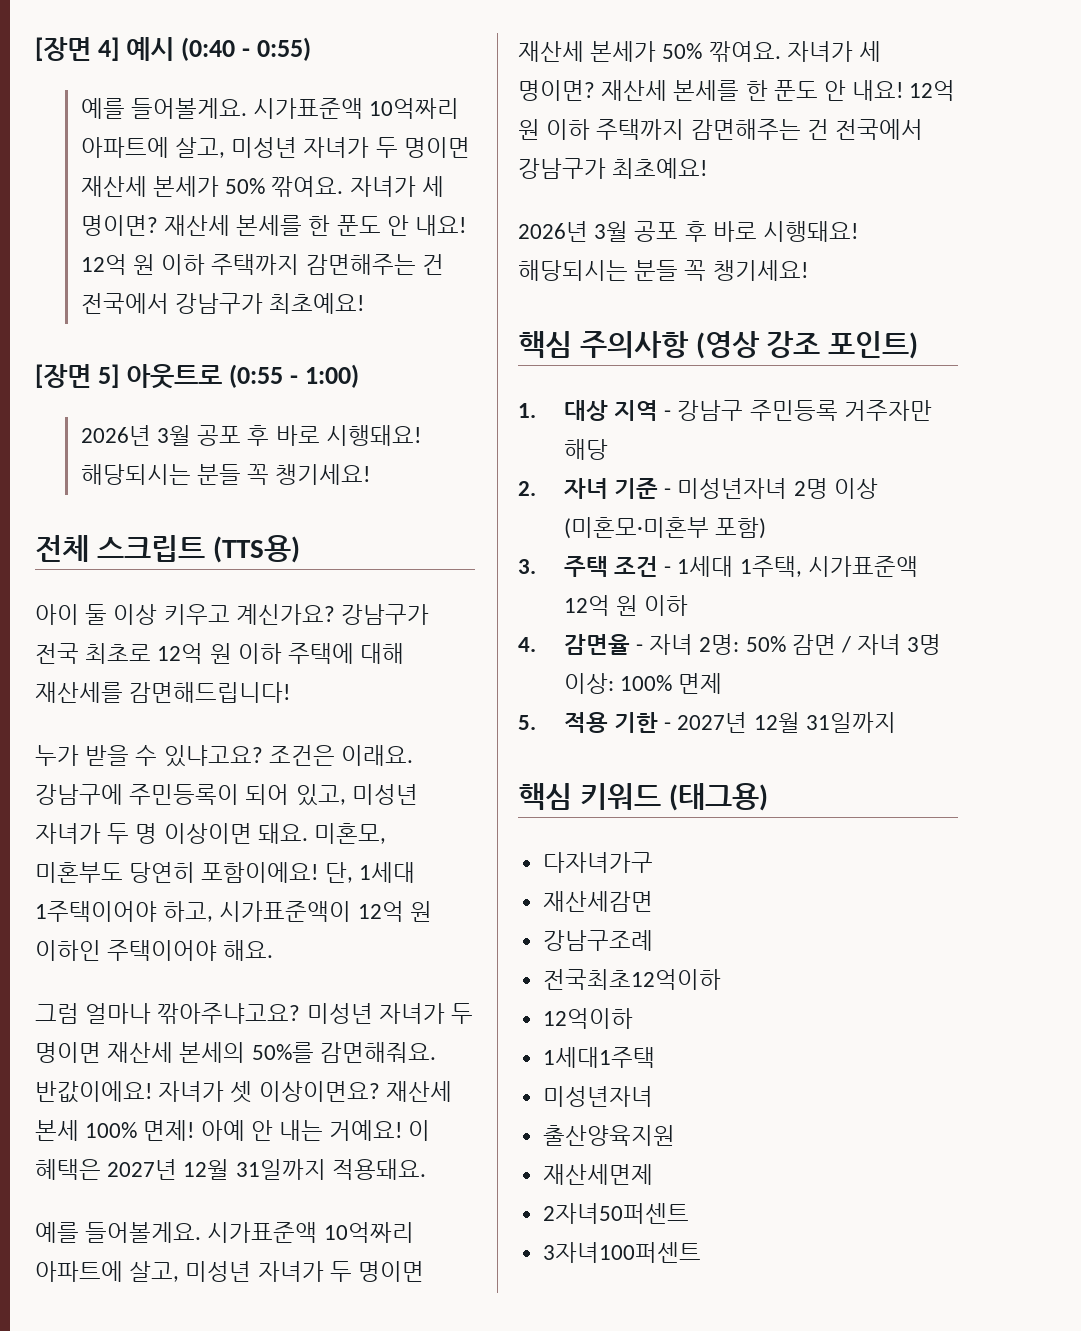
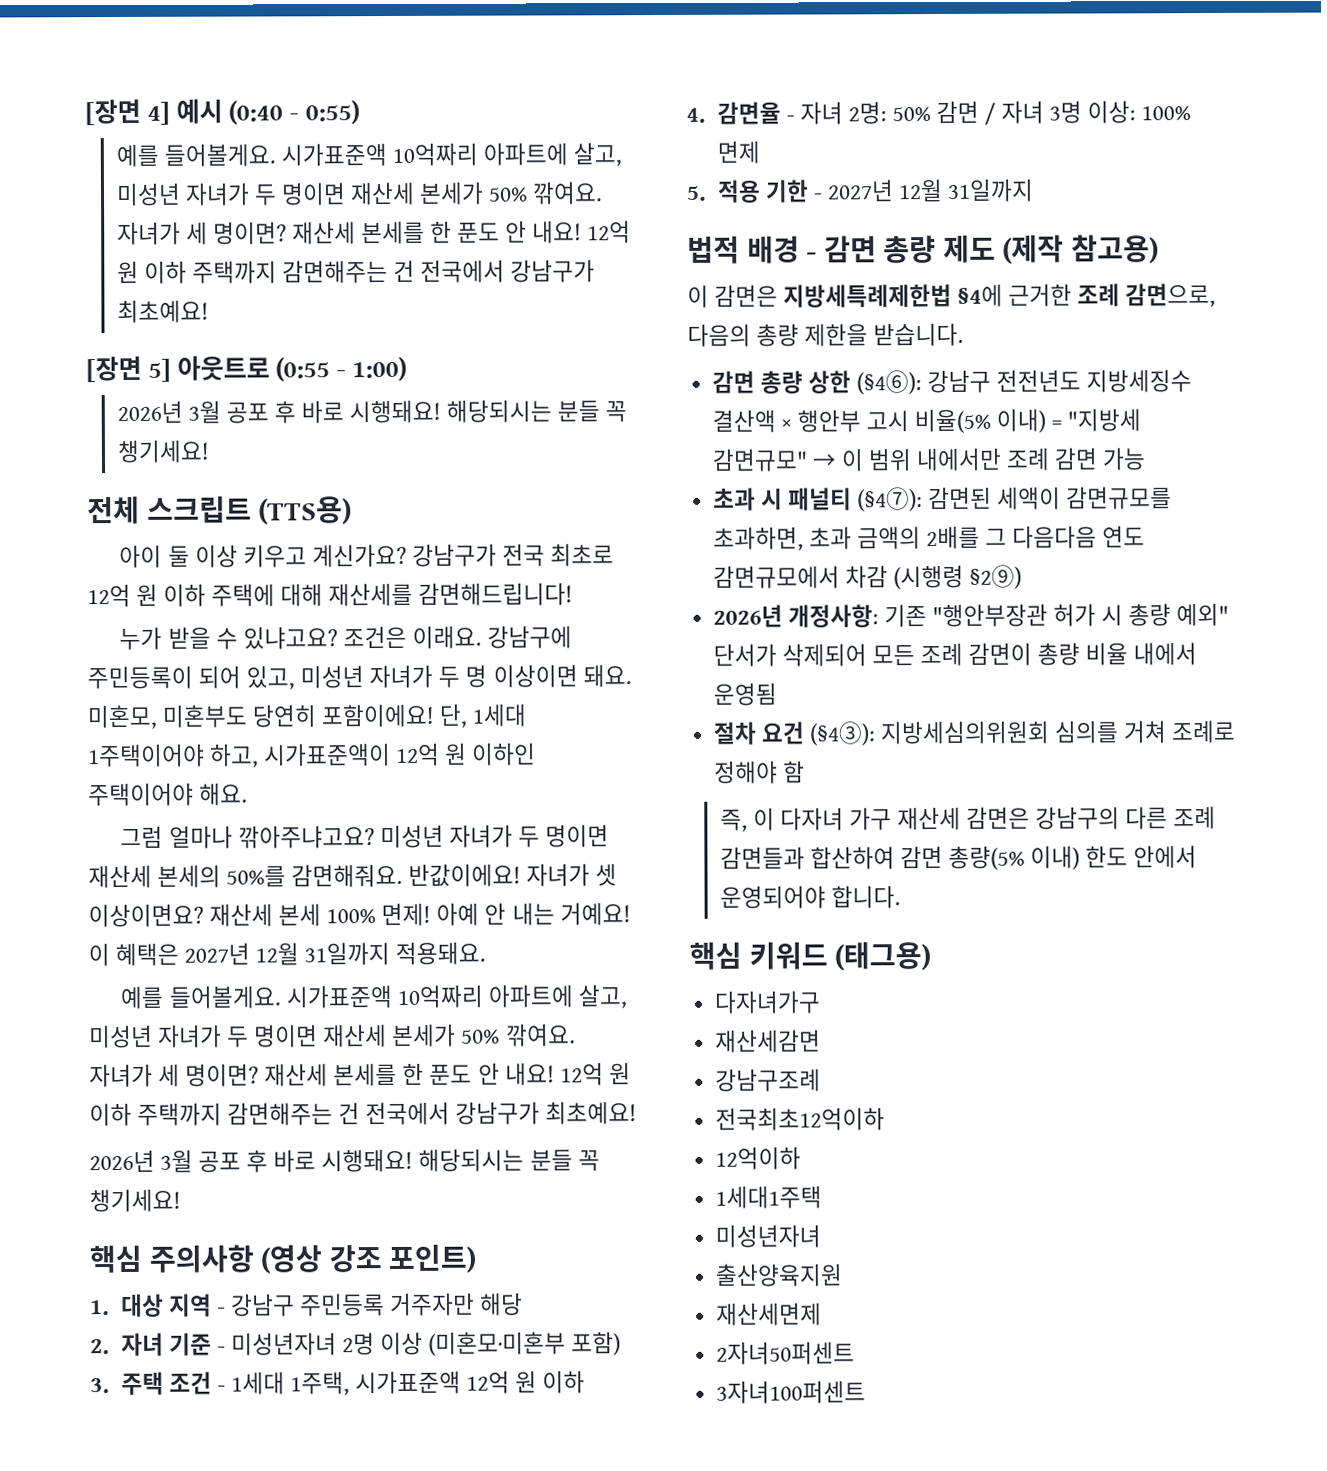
+ 법적 배경 - 감면 총량 제도 (제작 참고용)
+ 이 감면은 지방세특례제한법 §4에 근거한 조례 감면으로, 다음의 총량 제한을 받습니다.
+ 감면 총량 상한 (§4⑥): 강남구 전전년도 지방세징수 결산액 × 행안부 고시 비율(5% 이내) = "지방세 감면규모" → 이 범위 내에서만 조례 감면 가능
+ 초과 시 패널티 (§4⑦): 감면된 세액이 감면규모를 초과하면, 초과 금액의 2배를 그 다음다음 연도 감면규모에서 차감 (시행령 §2⑨)
+ 2026년 개정사항: 기존 "행안부장관 허가 시 총량 예외" 단서가 삭제되어 모든 조례 감면이 총량 비율 내에서 운영됨
+ 절차 요건 (§4③): 지방세심의위원회 심의를 거쳐 조례로 정해야 함
+ 즉, 이 다자녀 가구 재산세 감면은 강남구의 다른 조례 감면들과 합산하여 감면 총량(5% 이내) 한도 안에서 운영되어야 합니다.

